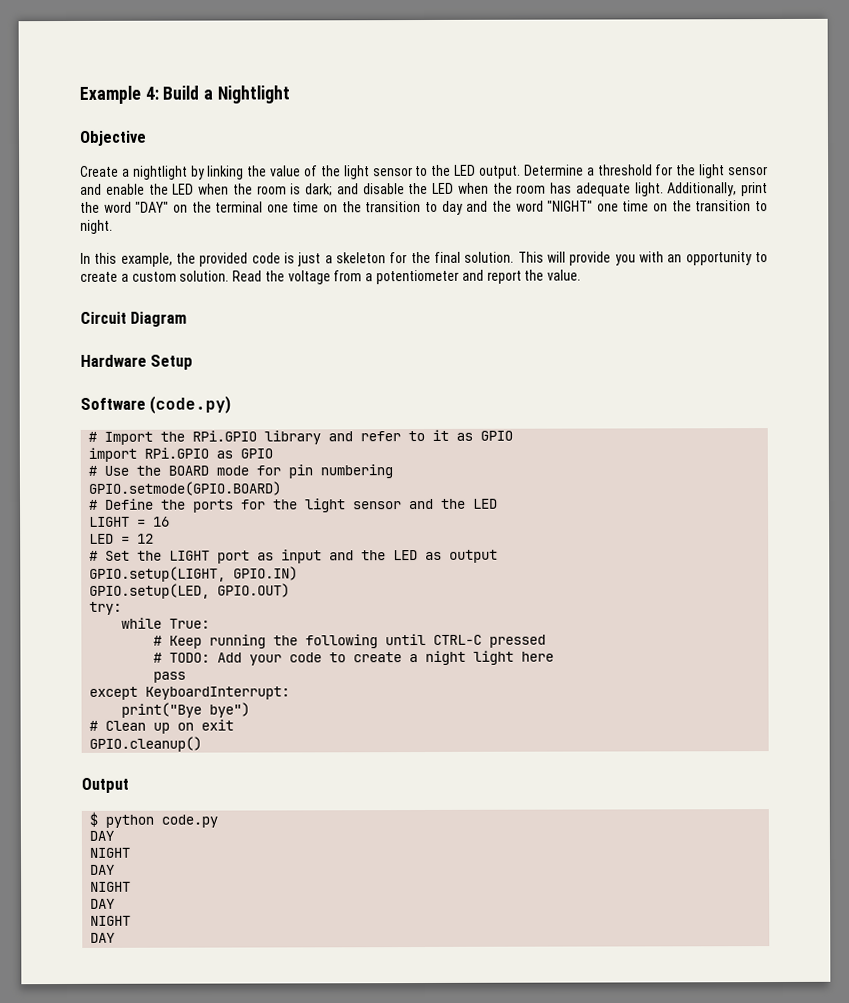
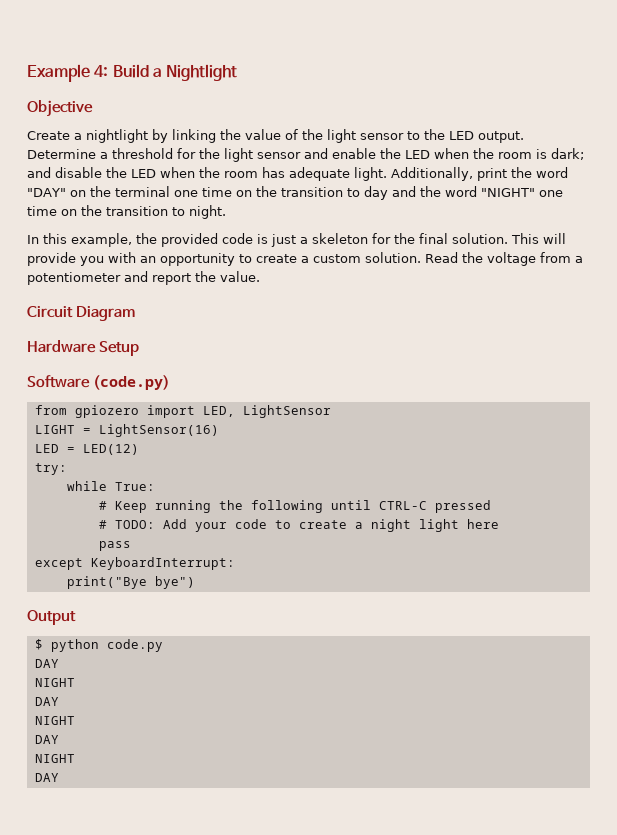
- # Import the RPi.GPIO library and refer to it as GPIO
- import RPi.GPIO as GPIO
- # Use the BOARD mode for pin numbering
- GPIO.setmode(GPIO.BOARD)
- # Define the ports for the light sensor and the LED
+ from gpiozero import LED, LightSensor
- LIGHT = 16
+ LIGHT = LightSensor(16)
- LED = 12
- # Set the LIGHT port as input and the LED as output
- GPIO.setup(LIGHT, GPIO.IN)
- GPIO.setup(LED, GPIO.OUT)
+ LED = LED(12)
- # Clean up on exit
- GPIO.cleanup()

